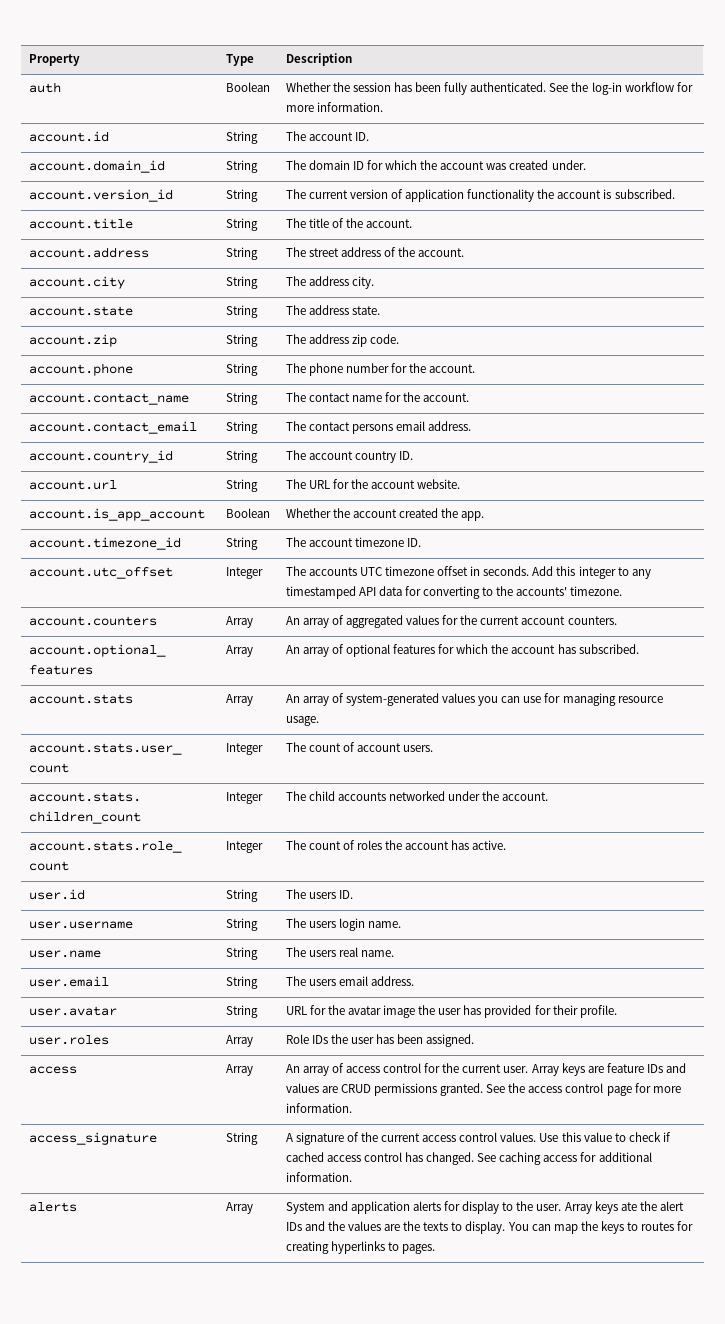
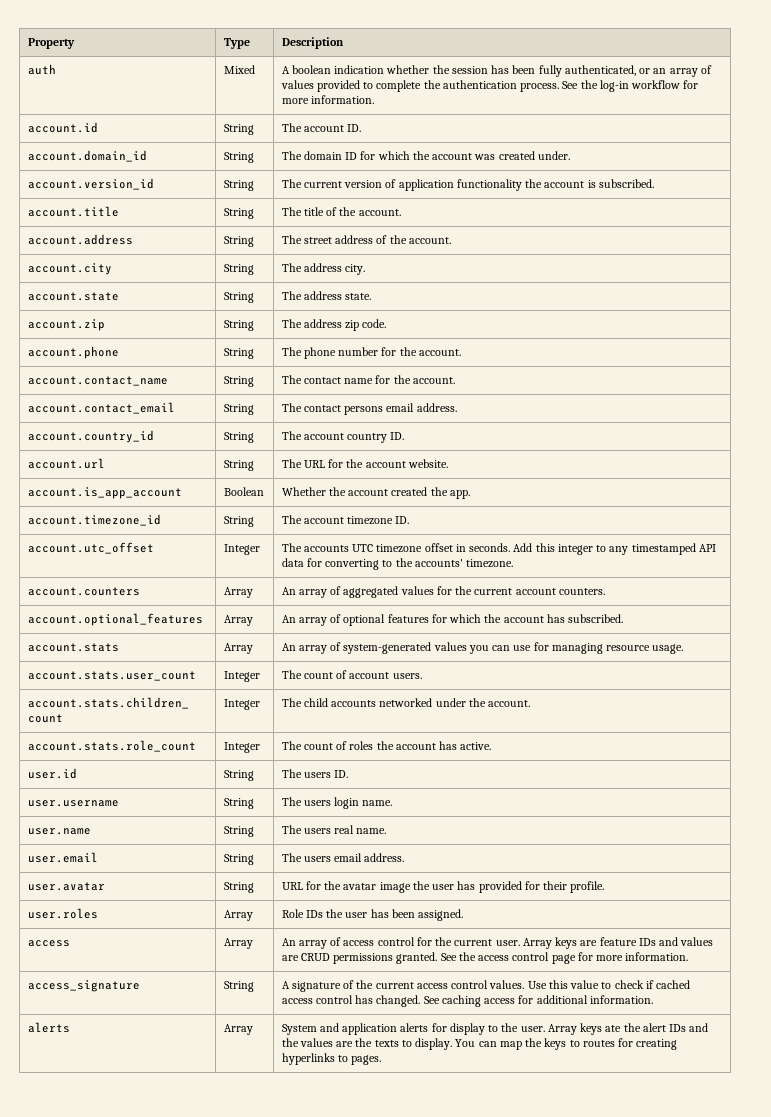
- auth | Boolean | Whether the session has been fully authenticated. See the log-in workflow for more information.
+ auth | Mixed | A boolean indication whether the session has been fully authenticated, or an array of values provided to complete the authentication process. See the log-in workflow for more information.

